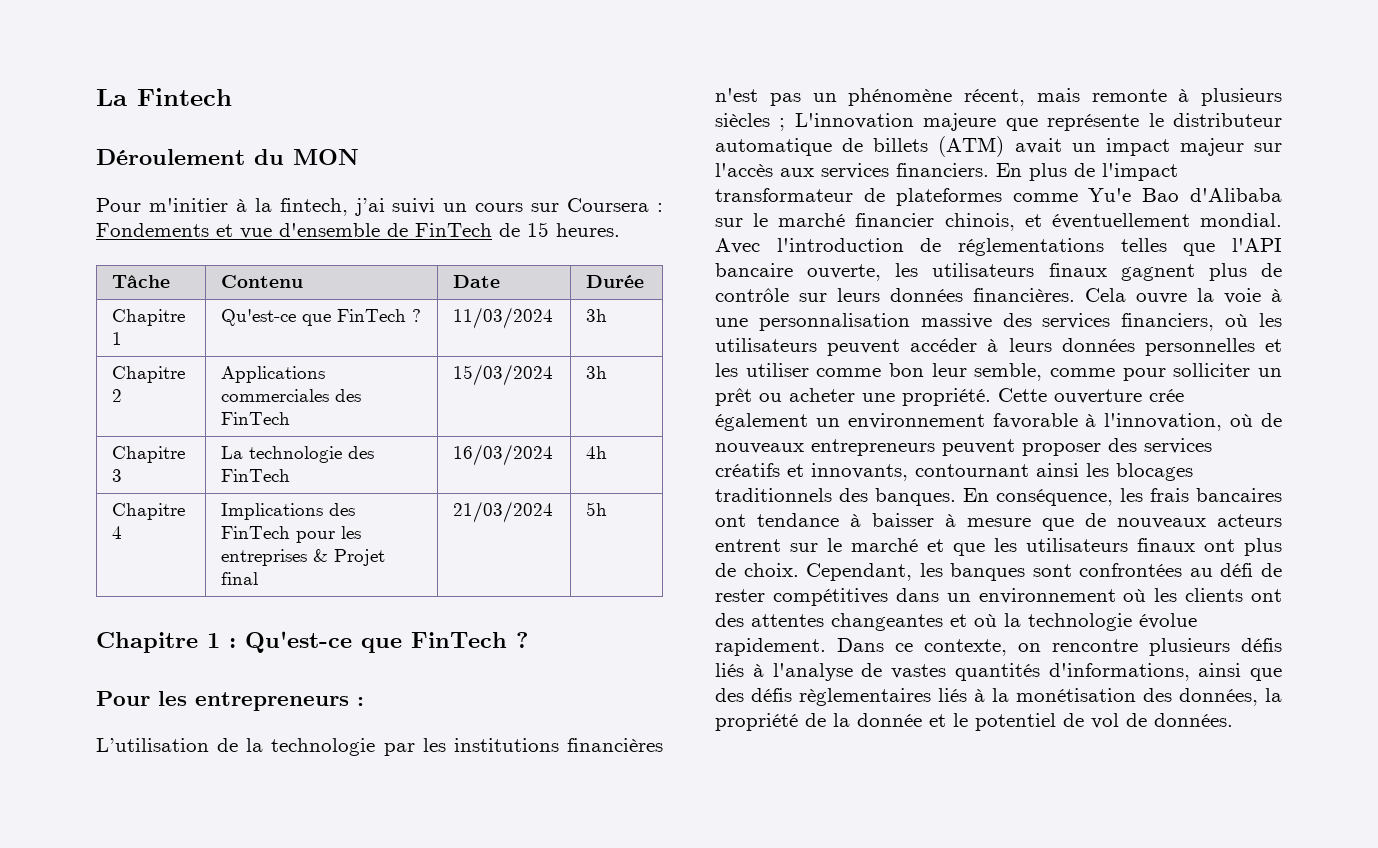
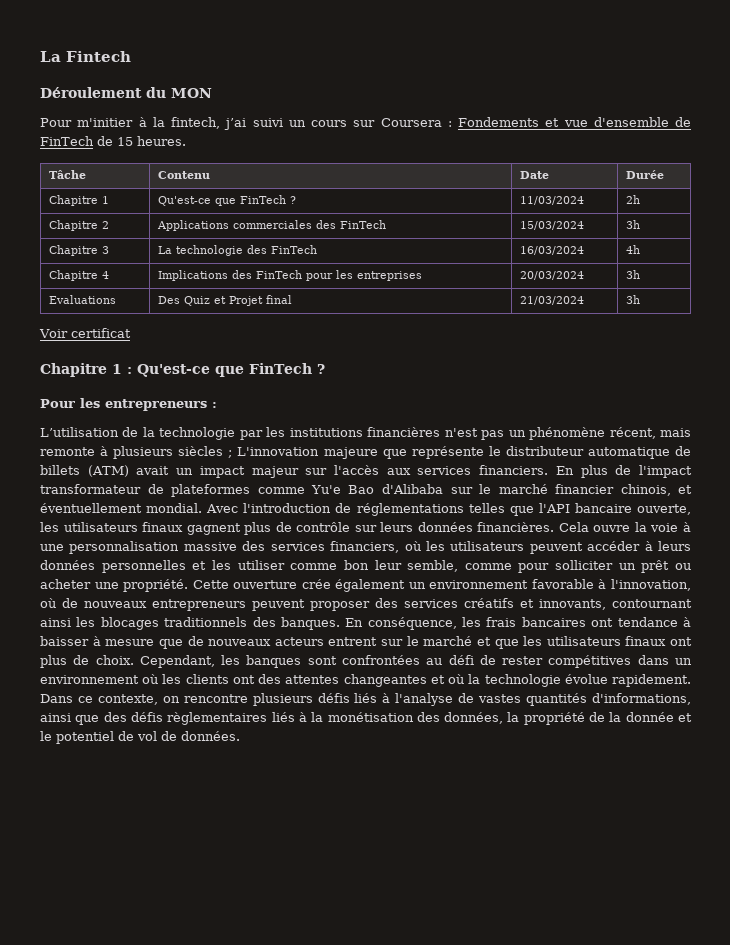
- Chapitre 1 | Qu'est-ce que FinTech ? | 11/03/2024 | 3h
+ Chapitre 1 | Qu'est-ce que FinTech ? | 11/03/2024 | 2h
- Chapitre 4 | Implications des FinTech pour les entreprises & Projet final | 21/03/2024 | 5h
+ Chapitre 4 | Implications des FinTech pour les entreprises | 20/03/2024 | 3h
+ Evaluations | Des Quiz et Projet final | 21/03/2024 | 3h
+ Voir certificat

